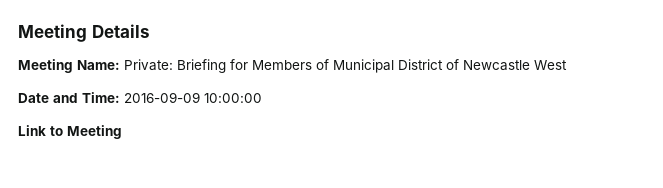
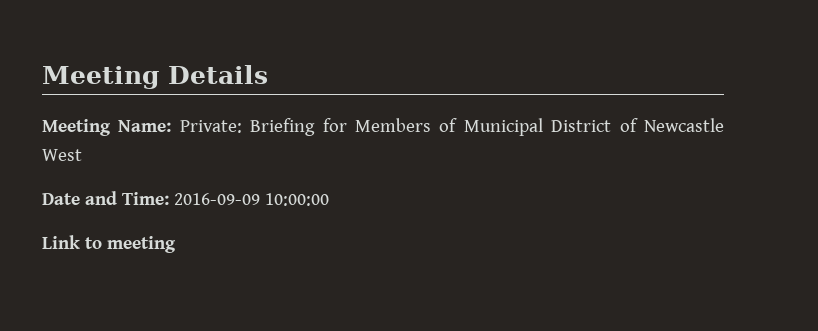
- Link to Meeting
+ Link to meeting

